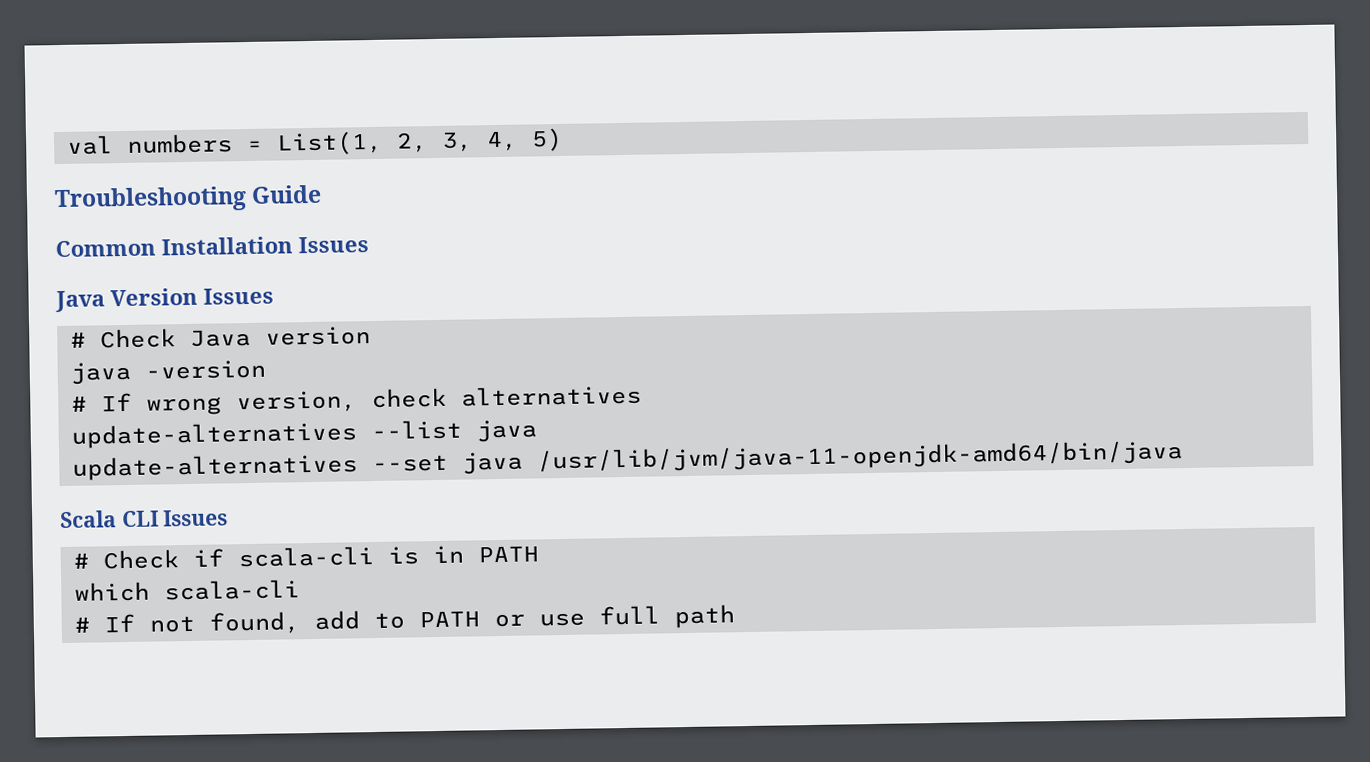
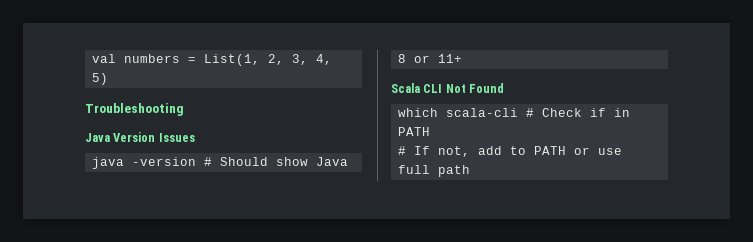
- Troubleshooting Guide
- Common Installation Issues
+ Troubleshooting
- # Check Java version
- java -version
- # If wrong version, check alternatives
- update-alternatives --list java
- update-alternatives --set java /usr/lib/jvm/java-11-openjdk-amd64/bin/java
- Scala CLI Issues
- # Check if scala-cli is in PATH
- which scala-cli
- # If not found, add to PATH or use full path
+ java -version # Should show Java 8 or 11+
+ Scala CLI Not Found
+ which scala-cli # Check if in PATH
+ # If not, add to PATH or use full path

